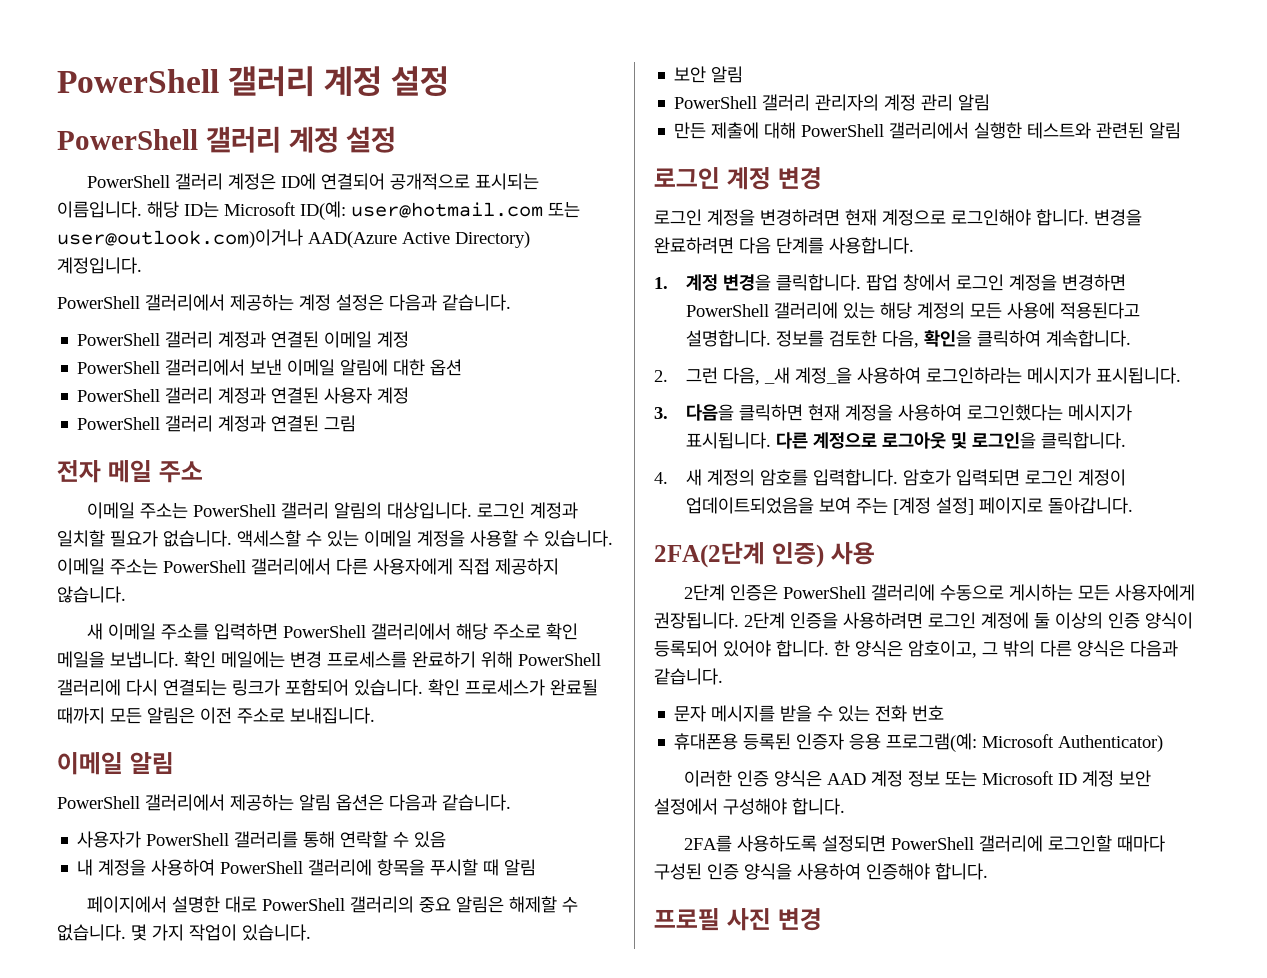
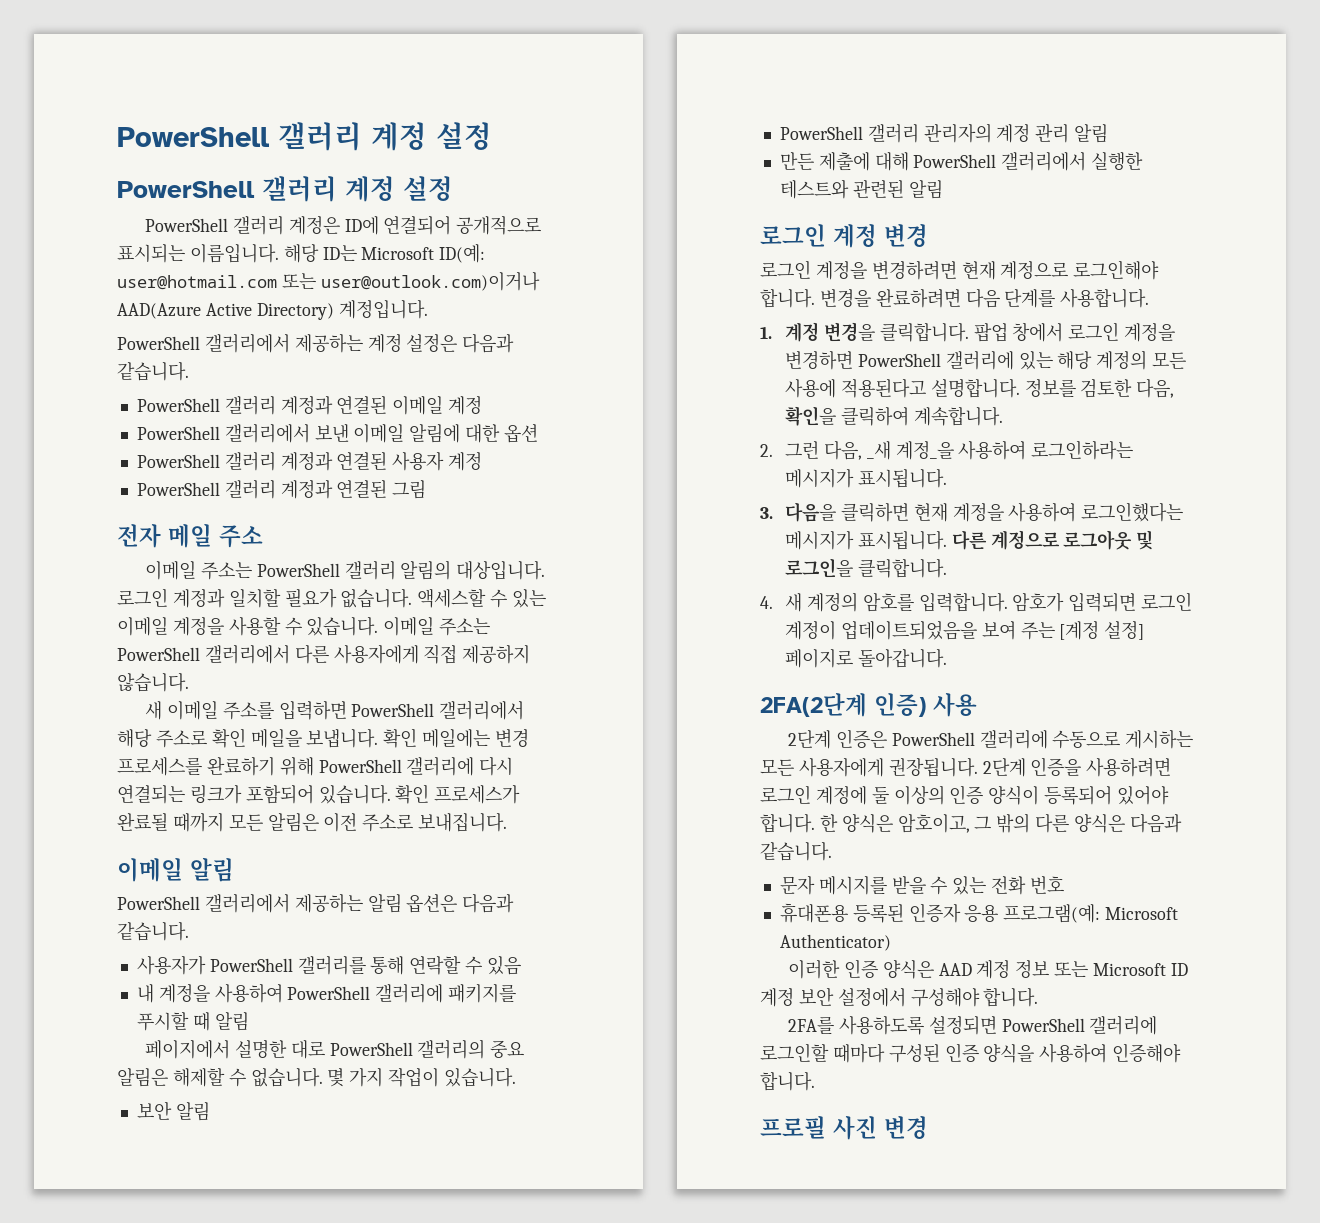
- 내 계정을 사용하여 PowerShell 갤러리에 항목을 푸시할 때 알림
+ 내 계정을 사용하여 PowerShell 갤러리에 패키지를 푸시할 때 알림

